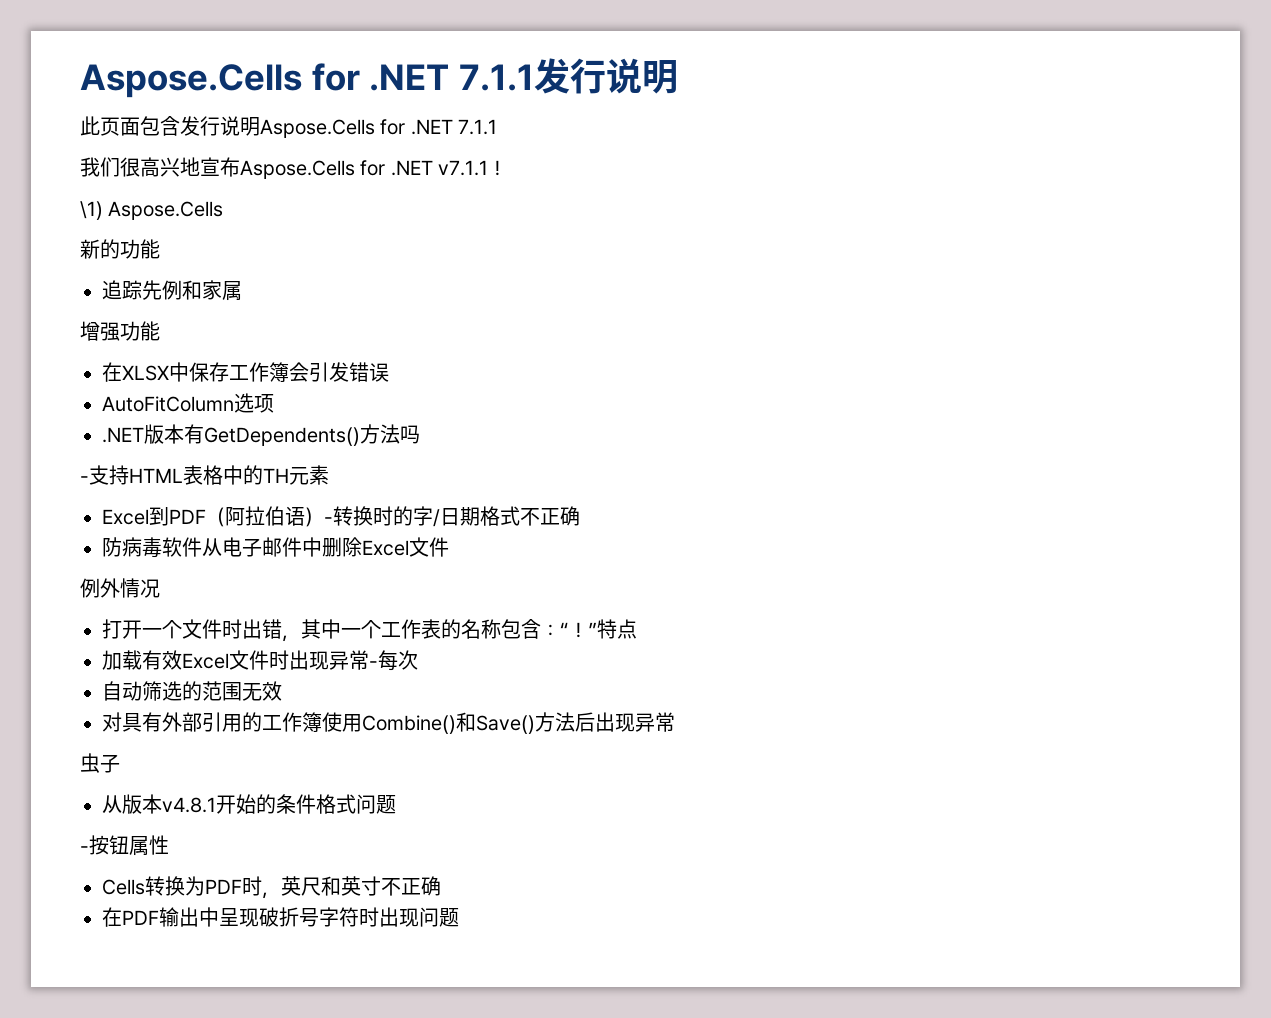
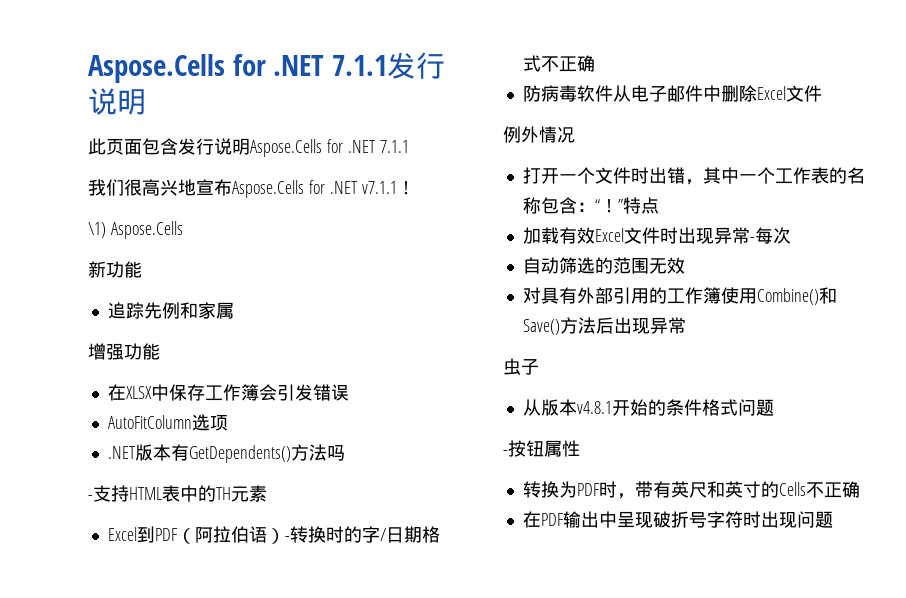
- 新的功能
+ 新功能
- -支持HTML表格中的TH元素
+ -支持HTML表中的TH元素
- Cells转换为PDF时，英尺和英寸不正确
+ 转换为PDF时，带有英尺和英寸的Cells不正确

